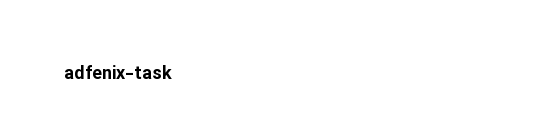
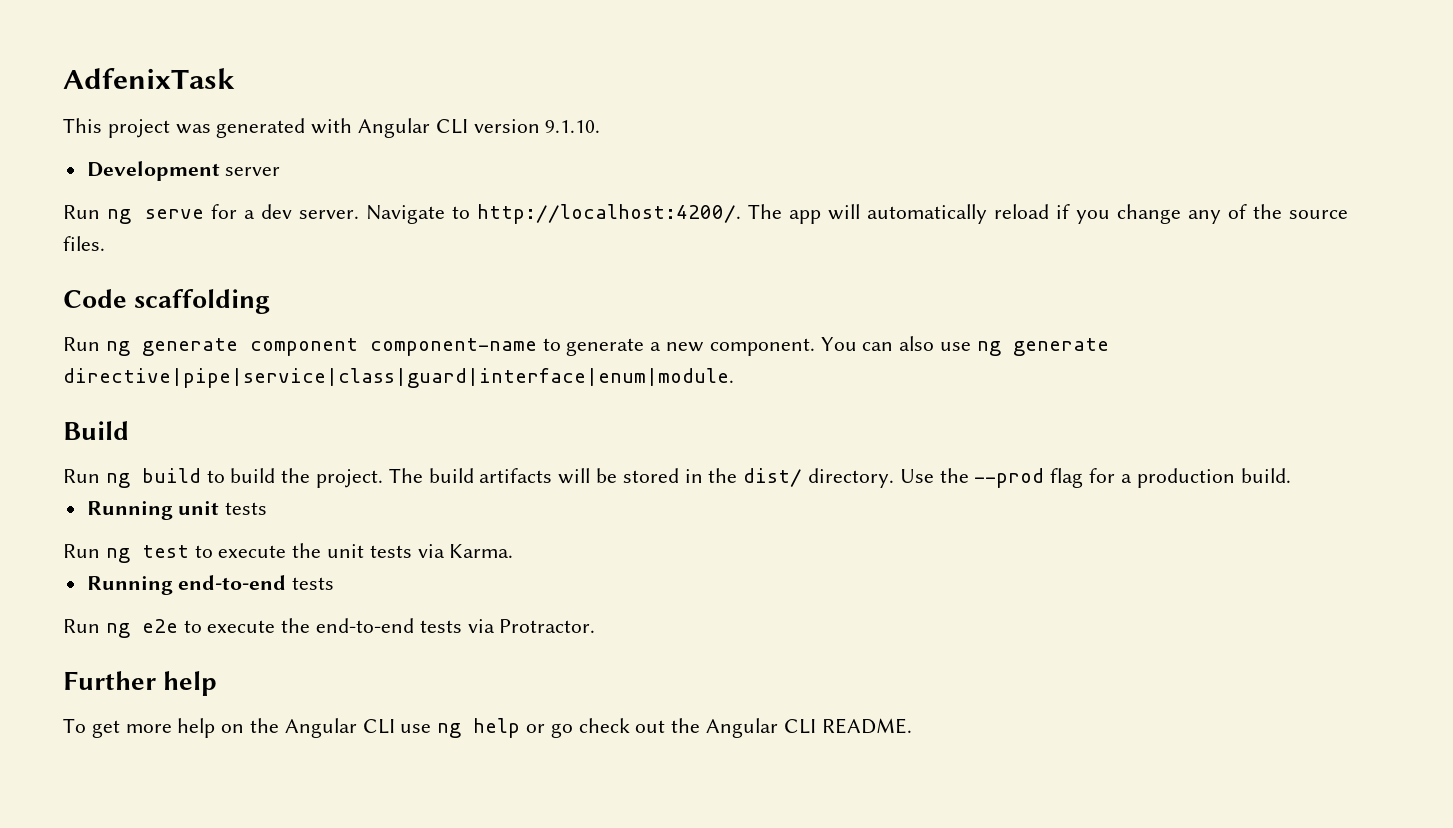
- adfenix-task
+ AdfenixTask
+ This project was generated with Angular CLI version 9.1.10.
+ Development server
+ Run ng serve for a dev server. Navigate to http://localhost:4200/. The app will automatically reload if you change any of the source files.
+ Code scaffolding
+ Run ng generate component component-name to generate a new component. You can also use ng generate directive|pipe|service|class|guard|interface|enum|module.
+ Build
+ Run ng build to build the project. The build artifacts will be stored in the dist/ directory. Use the --prod flag for a production build.
+ Running unit tests
+ Run ng test to execute the unit tests via Karma.
+ Running end-to-end tests
+ Run ng e2e to execute the end-to-end tests via Protractor.
+ Further help
+ To get more help on the Angular CLI use ng help or go check out the Angular CLI README.

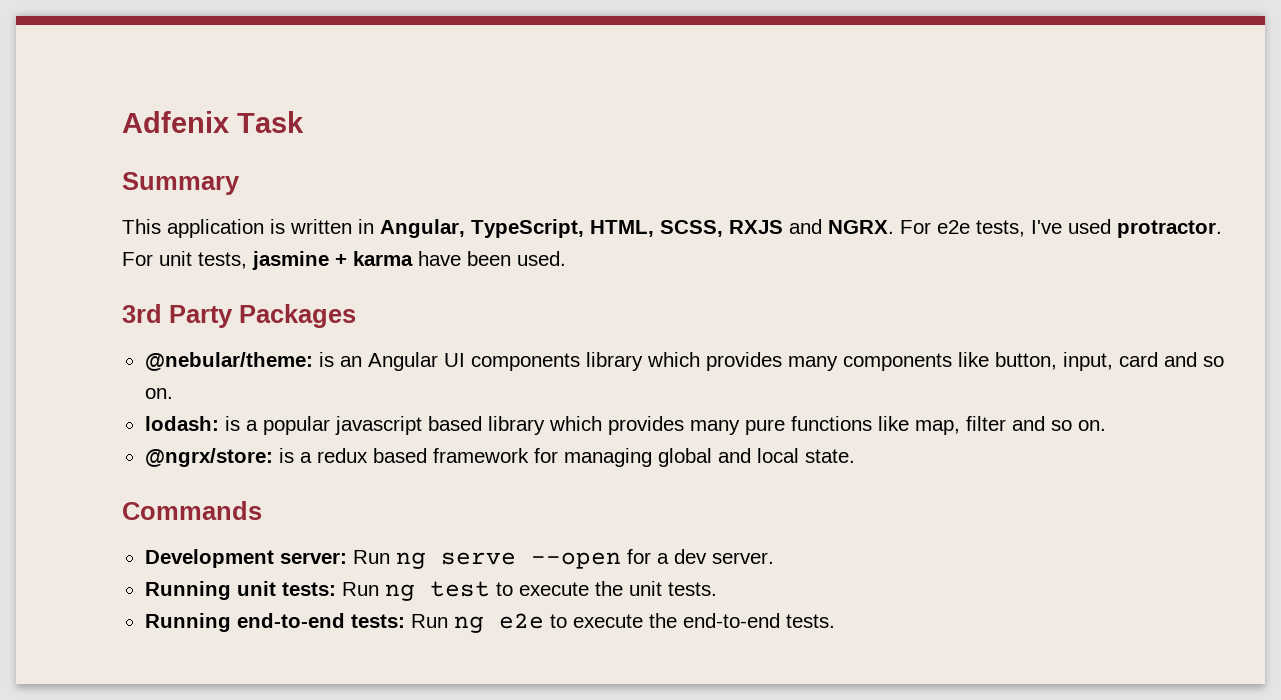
- AdfenixTask
- This project was generated with Angular CLI version 9.1.10.
+ Adfenix Task
+ Summary
+ This application is written in Angular, TypeScript, HTML, SCSS, RXJS and NGRX. For e2e tests, I've used protractor. For unit tests, jasmine + karma have been used.
+ 3rd Party Packages
+ @nebular/theme: is an Angular UI components library which provides many components like button, input, card and so on.
+ lodash: is a popular javascript based library which provides many pure functions like map, filter and so on.
+ @ngrx/store: is a redux based framework for managing global and local state.
+ Commands
- Development server
- Run ng serve for a dev server. Navigate to http://localhost:4200/. The app will automatically reload if you change any of the source files.
- Code scaffolding
- Run ng generate component component-name to generate a new component. You can also use ng generate directive|pipe|service|class|guard|interface|enum|module.
- Build
- Run ng build to build the project. The build artifacts will be stored in the dist/ directory. Use the --prod flag for a production build.
+ Development server: Run ng serve --open for a dev server.
- Running unit tests
- Run ng test to execute the unit tests via Karma.
+ Running unit tests: Run ng test to execute the unit tests.
- Running end-to-end tests
- Run ng e2e to execute the end-to-end tests via Protractor.
- Further help
- To get more help on the Angular CLI use ng help or go check out the Angular CLI README.
+ Running end-to-end tests: Run ng e2e to execute the end-to-end tests.

